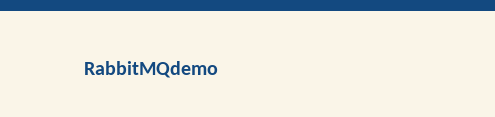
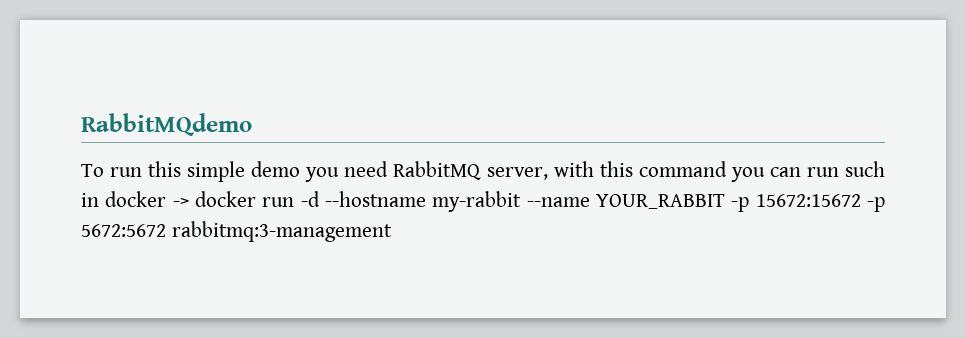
+ To run this simple demo you need RabbitMQ server, with this command you can run such in docker -> docker run -d --hostname my-rabbit --name YOUR_RABBIT -p 15672:15672 -p 5672:5672 rabbitmq:3-management

